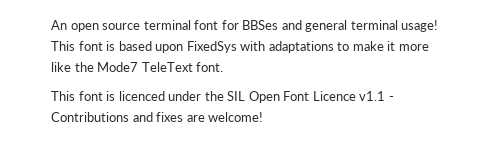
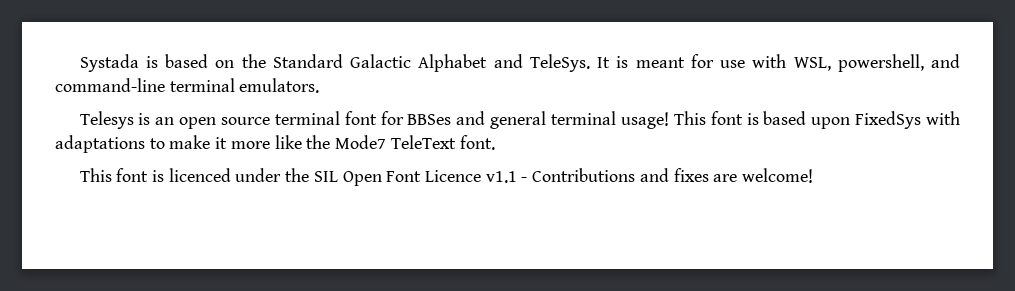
- An open source terminal font for BBSes and general terminal usage!
+ Systada is based on the Standard Galactic Alphabet and TeleSys. It is meant for use with WSL, powershell, and command-line terminal emulators.
+ Telesys is an open source terminal font for BBSes and general terminal usage!

